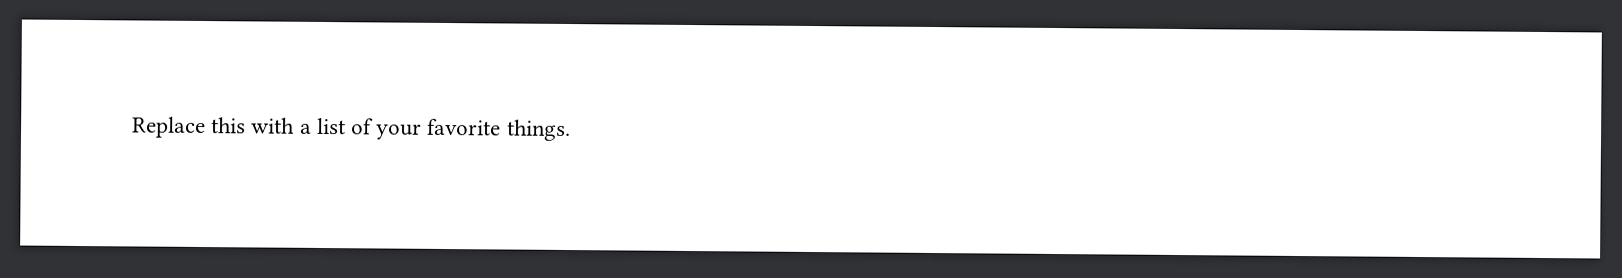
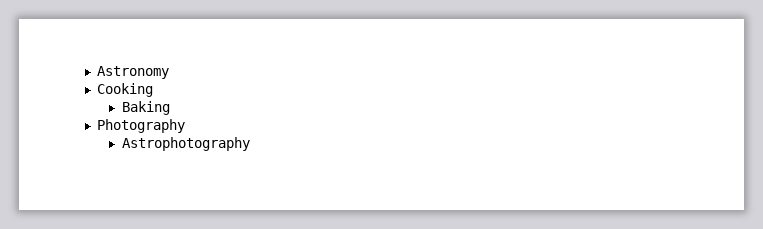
- Replace this with a list of your favorite things.
+ Astronomy
+ Cooking
+ Baking
+ Photography
+ Astrophotography

